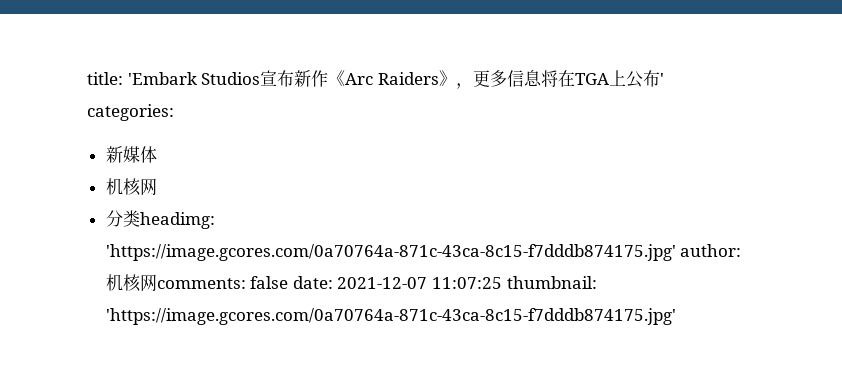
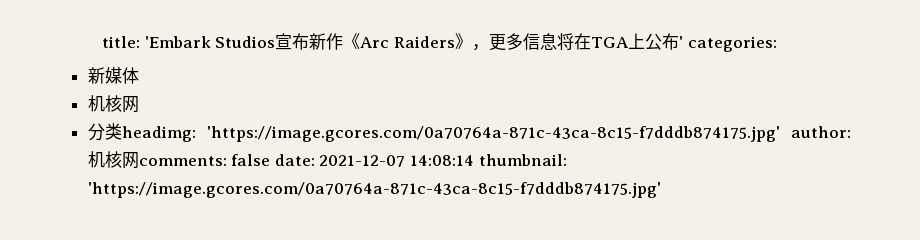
- 分类headimg: 'https://image.gcores.com/0a70764a-871c-43ca-8c15-f7dddb874175.jpg' author:机核网comments: false date: 2021-12-07 11:07:25 thumbnail: 'https://image.gcores.com/0a70764a-871c-43ca-8c15-f7dddb874175.jpg'
+ 分类headimg: 'https://image.gcores.com/0a70764a-871c-43ca-8c15-f7dddb874175.jpg' author:机核网comments: false date: 2021-12-07 14:08:14 thumbnail: 'https://image.gcores.com/0a70764a-871c-43ca-8c15-f7dddb874175.jpg'

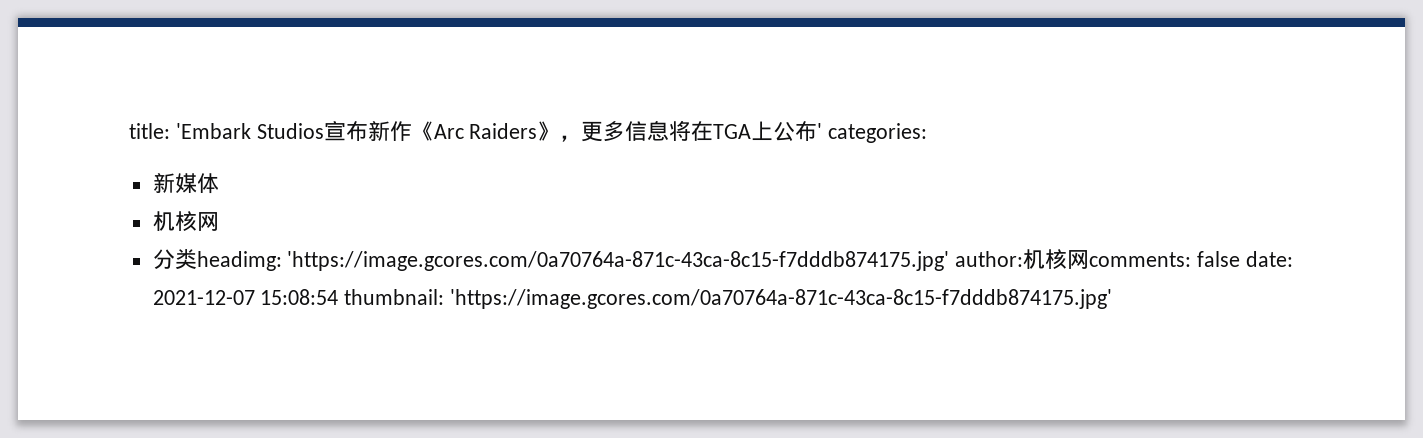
- 分类headimg: 'https://image.gcores.com/0a70764a-871c-43ca-8c15-f7dddb874175.jpg' author:机核网comments: false date: 2021-12-07 14:08:14 thumbnail: 'https://image.gcores.com/0a70764a-871c-43ca-8c15-f7dddb874175.jpg'
+ 分类headimg: 'https://image.gcores.com/0a70764a-871c-43ca-8c15-f7dddb874175.jpg' author:机核网comments: false date: 2021-12-07 15:08:54 thumbnail: 'https://image.gcores.com/0a70764a-871c-43ca-8c15-f7dddb874175.jpg'

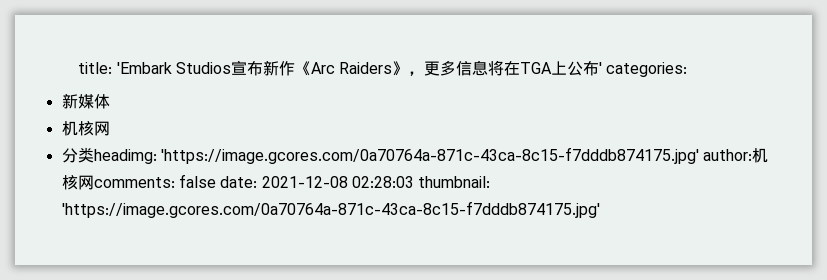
- 分类headimg: 'https://image.gcores.com/0a70764a-871c-43ca-8c15-f7dddb874175.jpg' author:机核网comments: false date: 2021-12-07 15:08:54 thumbnail: 'https://image.gcores.com/0a70764a-871c-43ca-8c15-f7dddb874175.jpg'
+ 分类headimg: 'https://image.gcores.com/0a70764a-871c-43ca-8c15-f7dddb874175.jpg' author:机核网comments: false date: 2021-12-08 02:28:03 thumbnail: 'https://image.gcores.com/0a70764a-871c-43ca-8c15-f7dddb874175.jpg'

